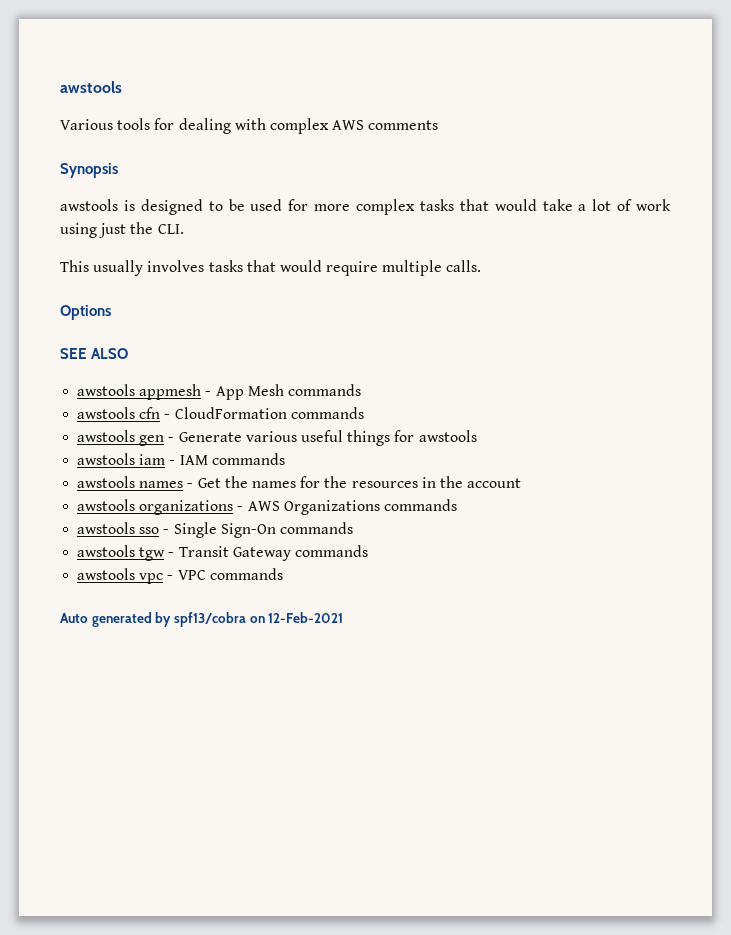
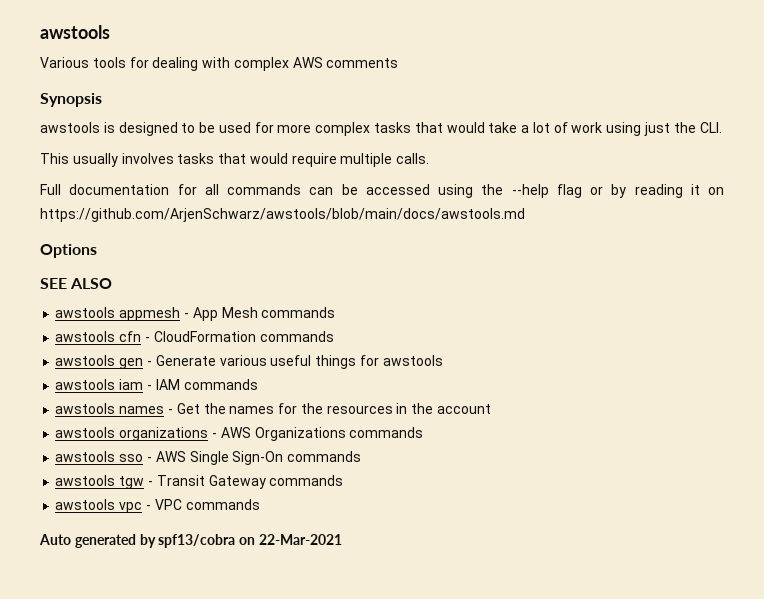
+ Full documentation for all commands can be accessed using the --help flag or by reading it on https://github.com/ArjenSchwarz/awstools/blob/main/docs/awstools.md
- awstools sso - Single Sign-On commands
+ awstools sso - AWS Single Sign-On commands
- Auto generated by spf13/cobra on 12-Feb-2021
+ Auto generated by spf13/cobra on 22-Mar-2021

